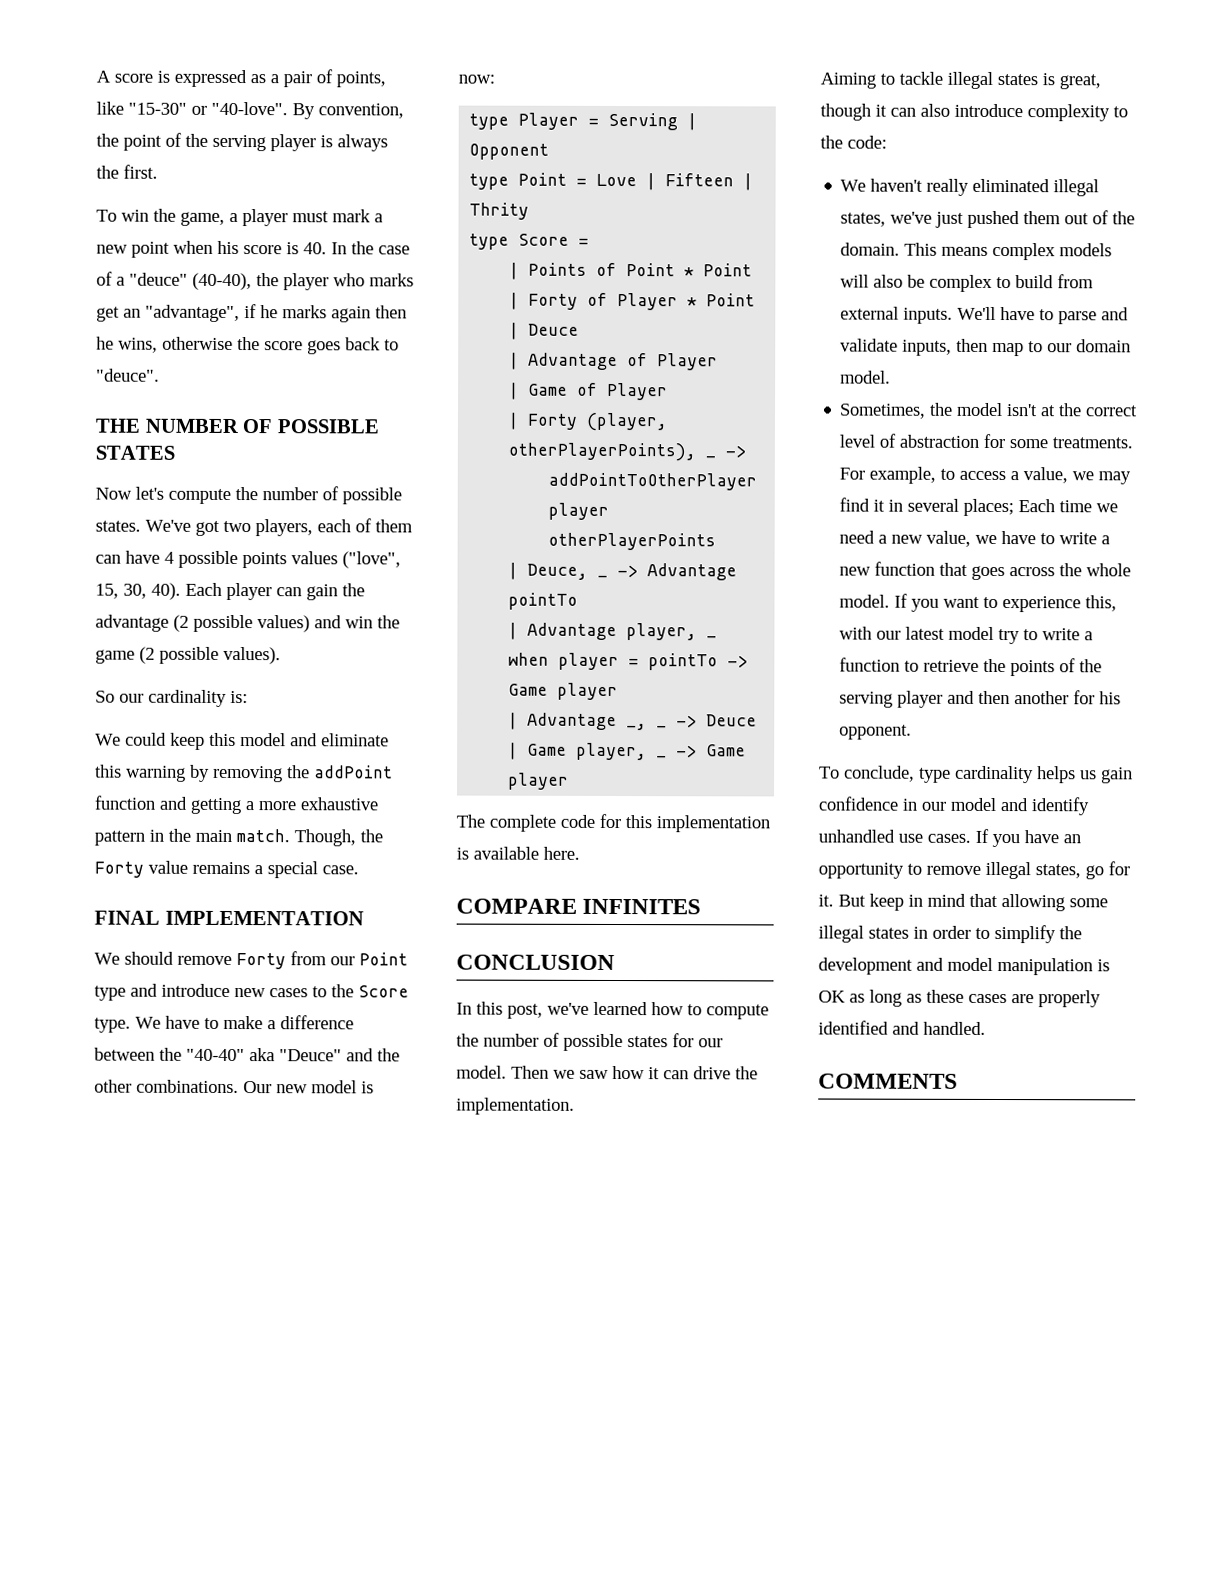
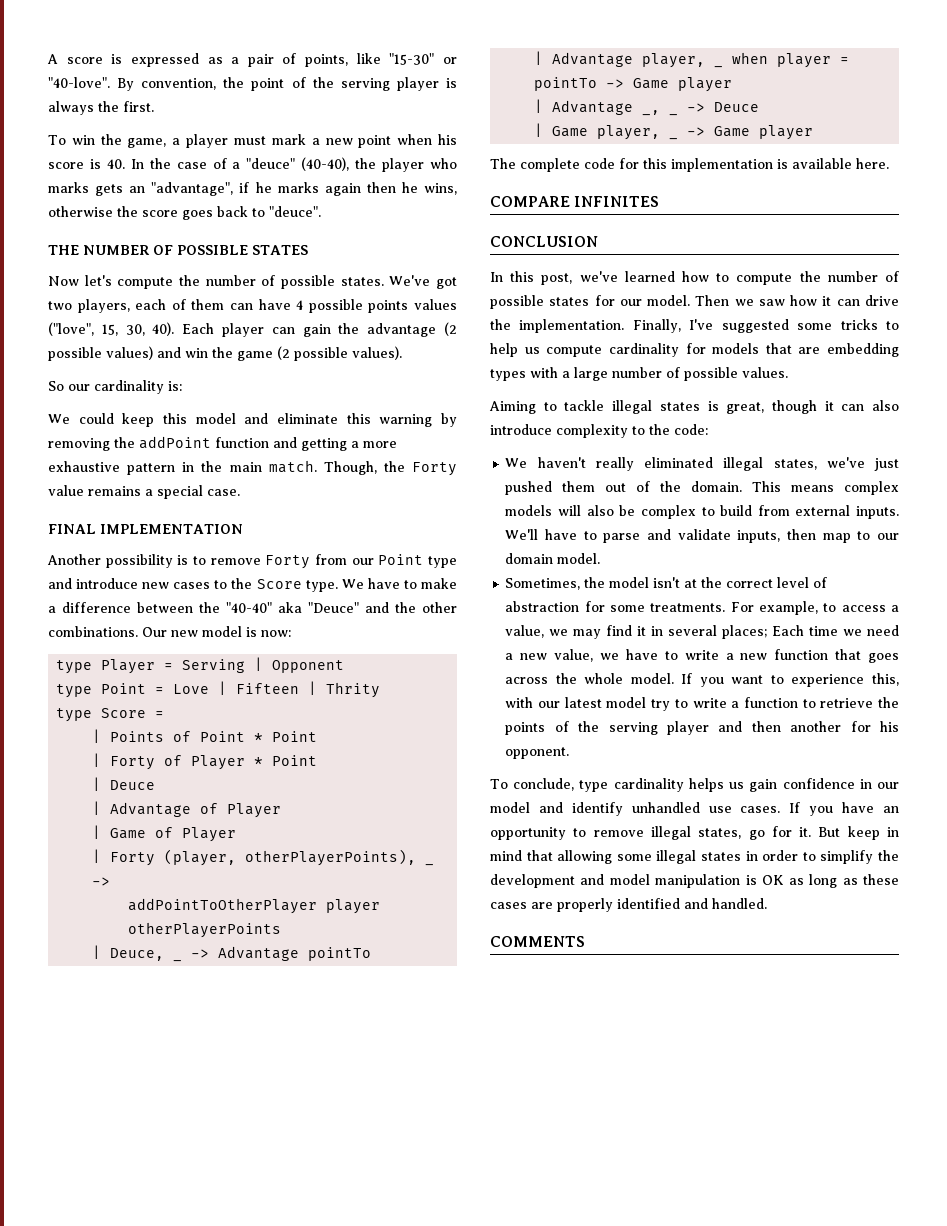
- To win the game, a player must mark a new point when his score is 40. In the case of a "deuce" (40-40), the player who marks get an "advantage", if he marks again then he wins, otherwise the score goes back to "deuce".
+ To win the game, a player must mark a new point when his score is 40. In the case of a "deuce" (40-40), the player who marks gets an "advantage", if he marks again then he wins, otherwise the score goes back to "deuce".
- We should remove Forty from our Point type and introduce new cases to the Score type.
+ Another possibility is to remove Forty from our Point type and introduce new cases to the Score type.
+ Finally, I've suggested some tricks to help us compute cardinality for models that are embedding types with a large number of possible values.

